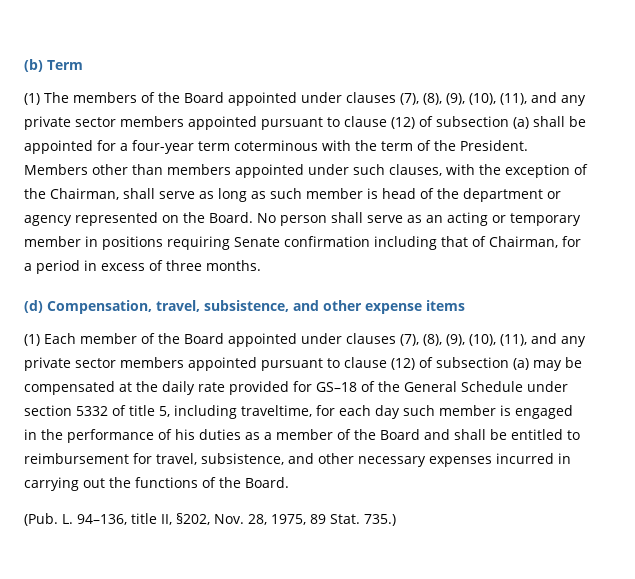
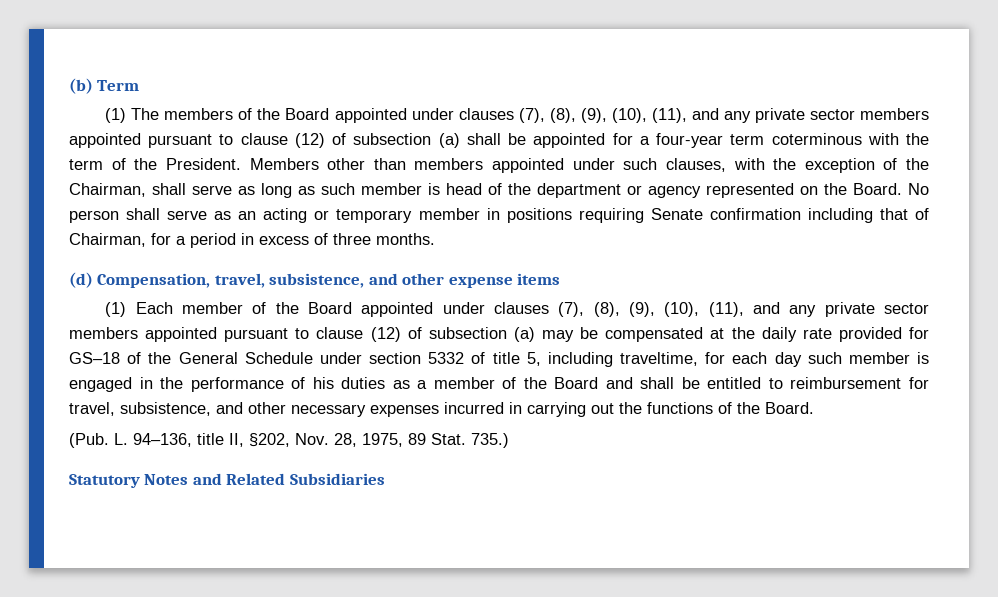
+ Statutory Notes and Related Subsidiaries

